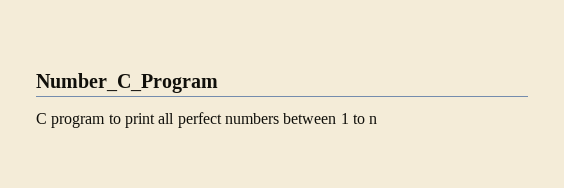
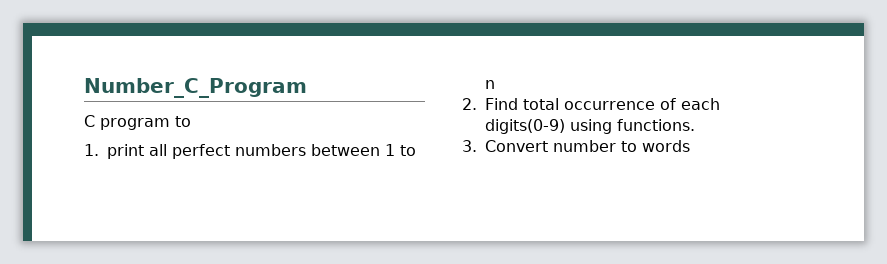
- C program to print all perfect numbers between 1 to n
+ C program to
+ 1. print all perfect numbers between 1 to n
+ 2. Find total occurrence of each digits(0-9) using functions.
+ 3. Convert number to words

